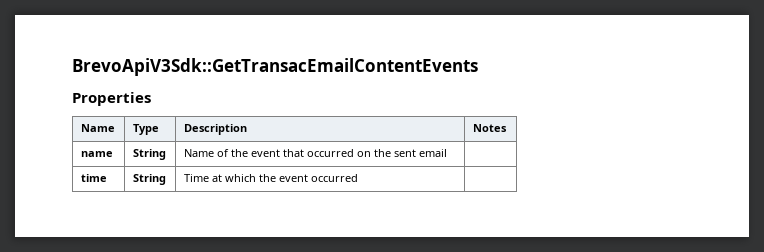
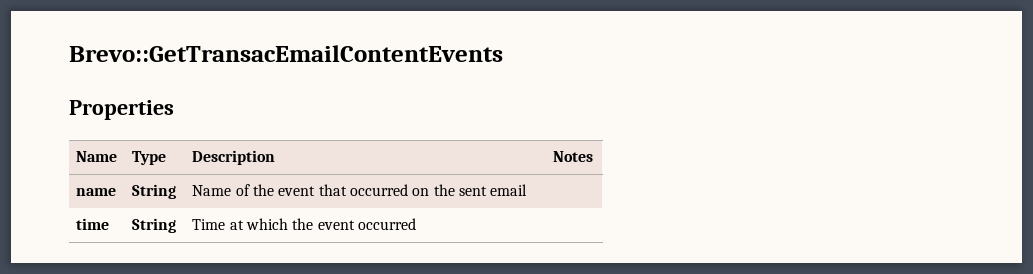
- BrevoApiV3Sdk::GetTransacEmailContentEvents
+ Brevo::GetTransacEmailContentEvents

